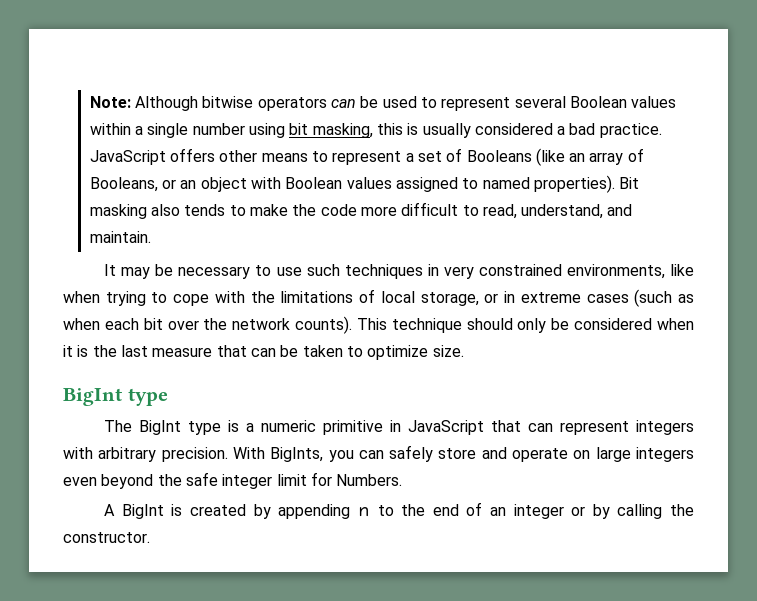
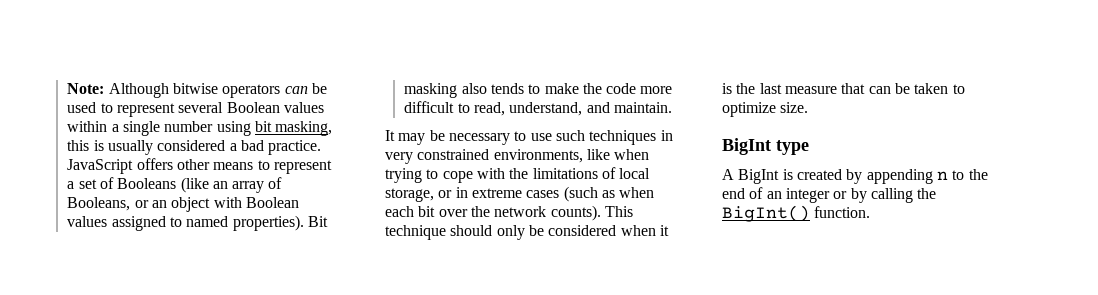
- The BigInt type is a numeric primitive in JavaScript that can represent integers with arbitrary precision. With BigInts, you can safely store and operate on large integers even beyond the safe integer limit for Numbers.
- A BigInt is created by appending n to the end of an integer or by calling the constructor.
+ A BigInt is created by appending n to the end of an integer or by calling the BigInt() function.

